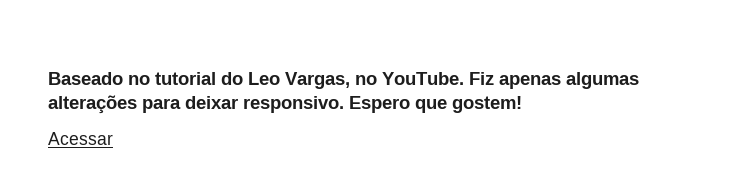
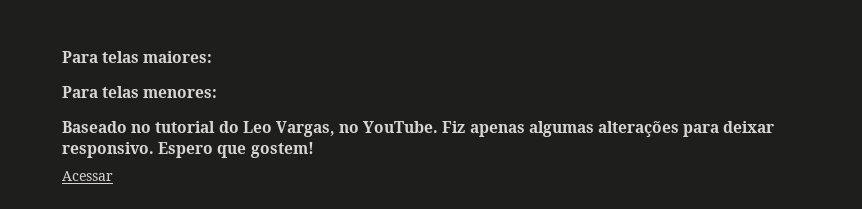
+ Para telas maiores:
+ Para telas menores:

